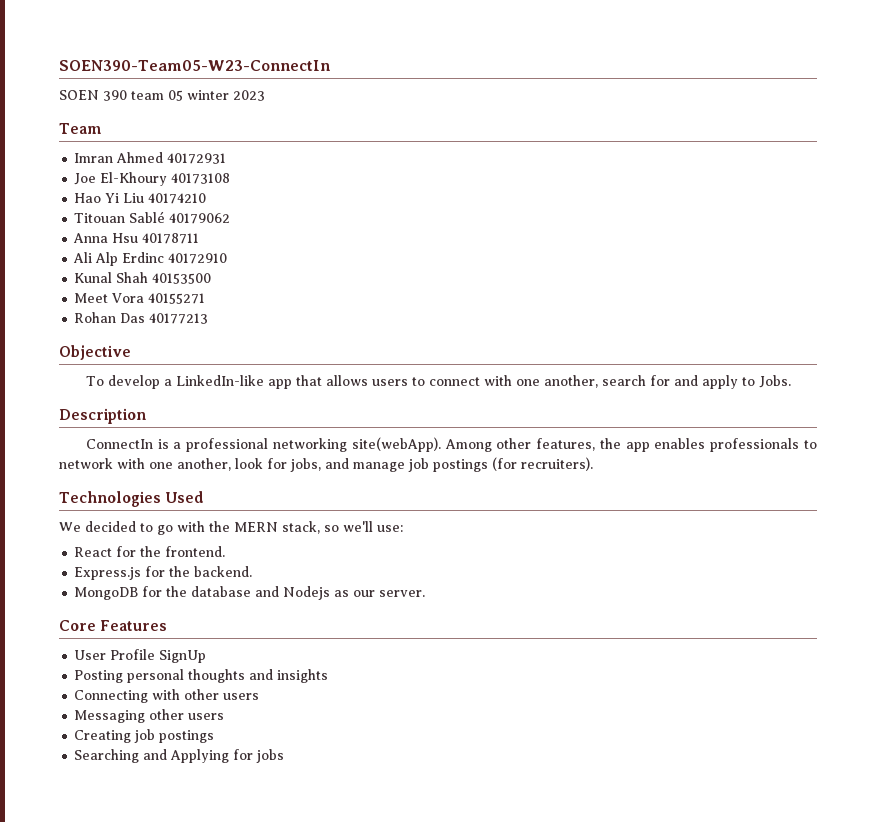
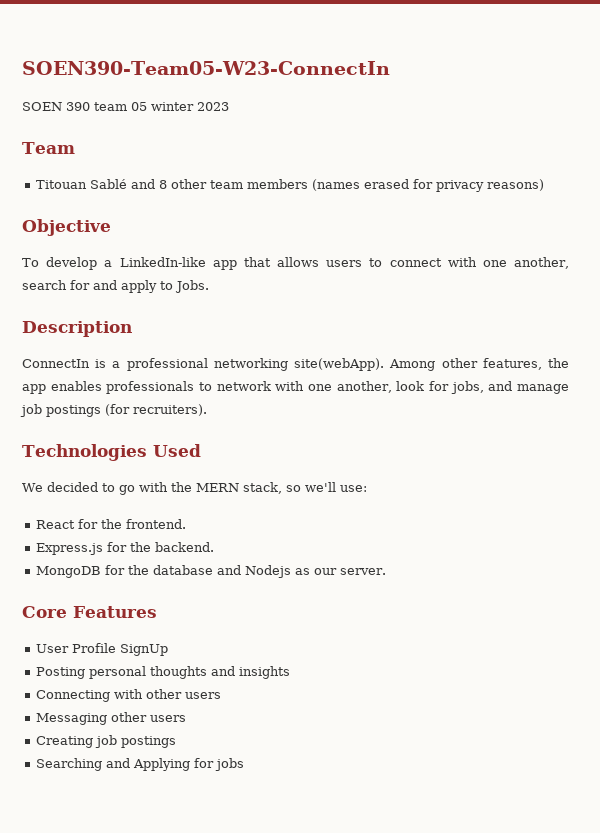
- Imran Ahmed 40172931
- Joe El-Khoury 40173108
- Hao Yi Liu 40174210
- Titouan Sablé 40179062
- Anna Hsu 40178711
- Ali Alp Erdinc 40172910
- Kunal Shah 40153500
- Meet Vora 40155271
- Rohan Das 40177213
+ Titouan Sablé and 8 other team members (names erased for privacy reasons)

